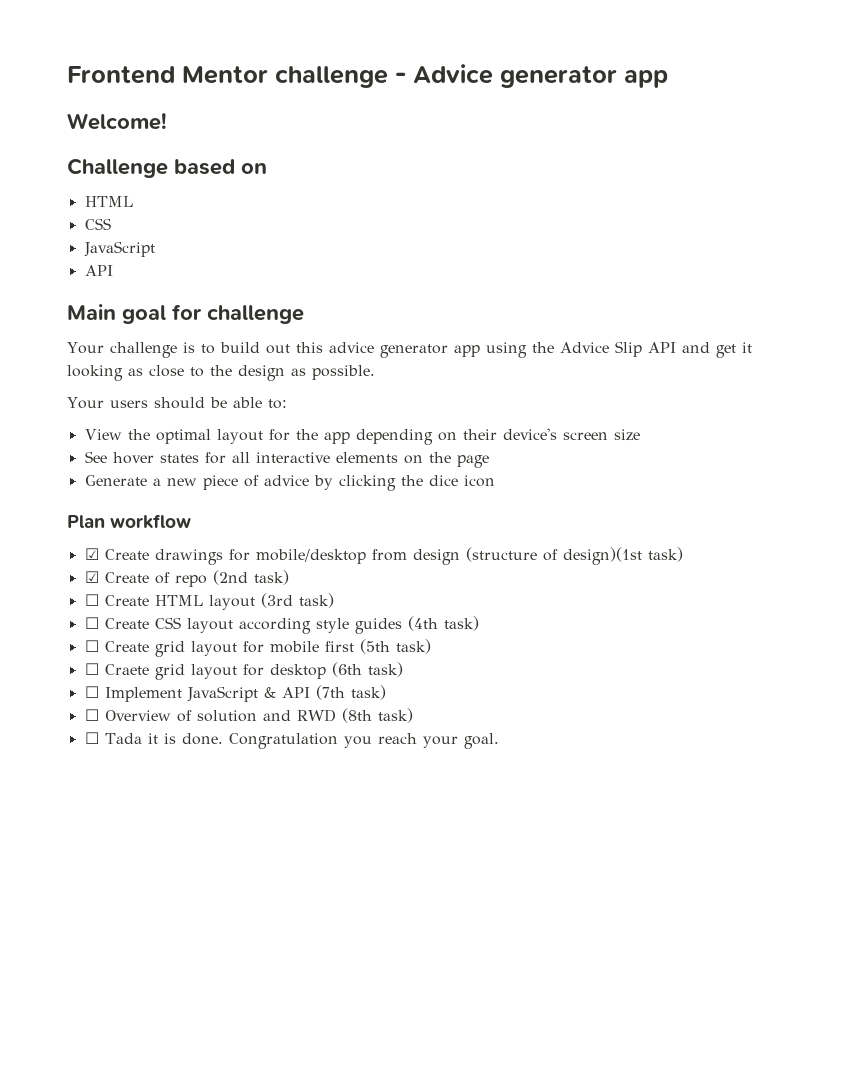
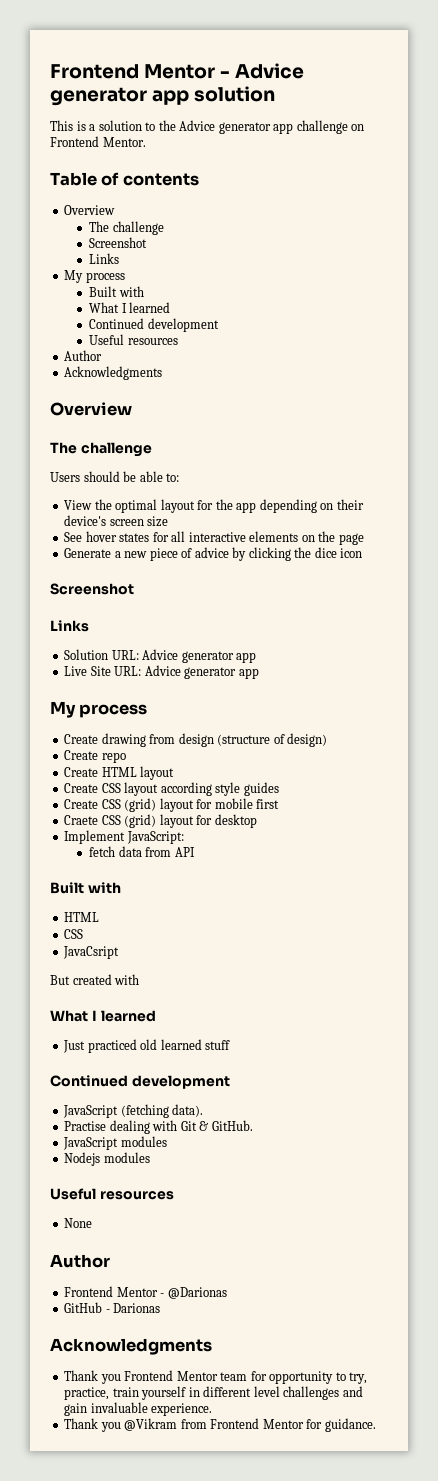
- Frontend Mentor challenge - Advice generator app
- Welcome!
- Challenge based on
- HTML
- CSS
- JavaScript
- API
- Main goal for challenge
- Your challenge is to build out this advice generator app using the Advice Slip API and get it looking as close to the design as possible.
- Your users should be able to:
+ Frontend Mentor - Advice generator app solution
+ This is a solution to the Advice generator app challenge on Frontend Mentor.
+ Table of contents
+ Overview
+ The challenge
+ Screenshot
+ Links
+ My process
+ Built with
+ What I learned
+ Continued development
+ Useful resources
+ Author
+ Acknowledgments
+ Overview
+ The challenge
+ Users should be able to:
  Generate a new piece of advice by clicking the dice icon
- Plan workflow
- ☑ Create drawings for mobile/desktop from design (structure of design)(1st task)
- ☑ Create of repo (2nd task)
- ☐ Create HTML layout (3rd task)
- ☐ Create CSS layout according style guides (4th task)
- ☐ Create grid layout for mobile first (5th task)
- ☐ Craete grid layout for desktop (6th task)
- ☐ Implement JavaScript & API (7th task)
- ☐ Overview of solution and RWD (8th task)
- ☐ Tada it is done. Congratulation you reach your goal.
+ Screenshot
+ Links
+ Solution URL: Advice generator app
+ Live Site URL: Advice generator app
+ My process
+ Create drawing from design (structure of design)
+ Create repo
+ Create HTML layout
+ Create CSS layout according style guides
+ Create CSS (grid) layout for mobile first
+ Craete CSS (grid) layout for desktop
+ Implement JavaScript:
+ fetch data from API
+ Built with
+ HTML
+ CSS
+ JavaCsript
+ But created with
+ What I learned
+ Just practiced old learned stuff
+ Continued development
+ JavaScript (fetching data).
+ Practise dealing with Git & GitHub.
+ JavaScript modules
+ Nodejs modules
+ Useful resources
+ None
+ Author
+ Frontend Mentor - @Darionas
+ GitHub - Darionas
+ Acknowledgments
+ Thank you Frontend Mentor team for opportunity to try, practice, train yourself in different level challenges and gain invaluable experience.
+ Thank you @Vikram from Frontend Mentor for guidance.

